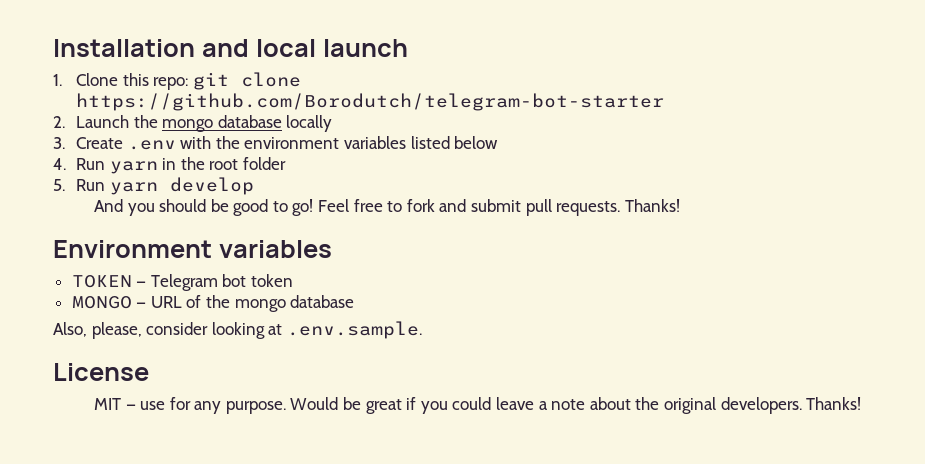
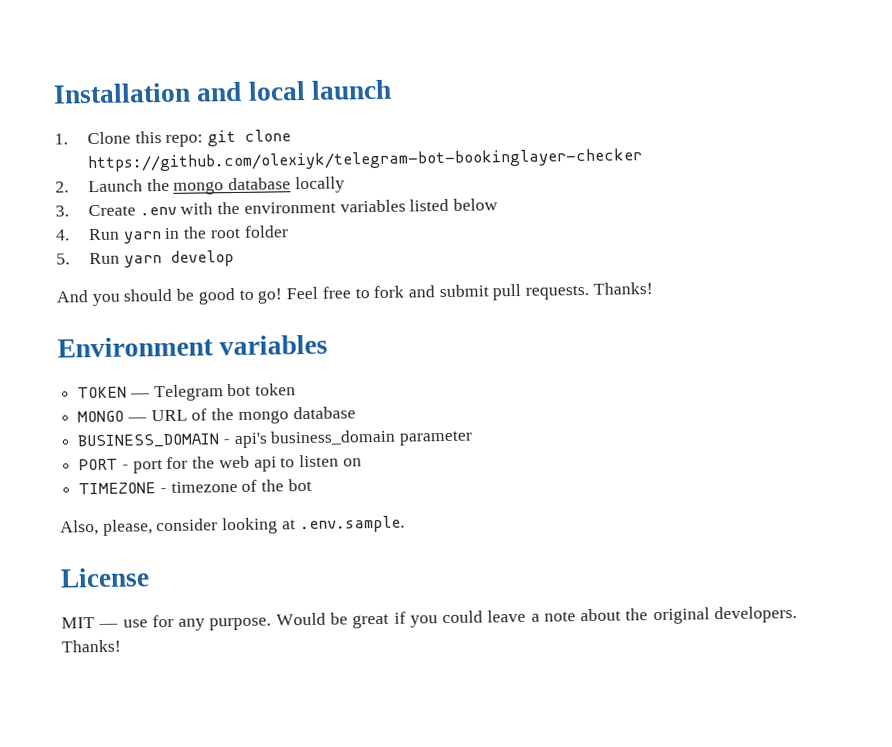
- 1. Clone this repo: git clone https://github.com/Borodutch/telegram-bot-starter
+ 1. Clone this repo: git clone https://github.com/olexiyk/telegram-bot-bookinglayer-checker
+ BUSINESS_DOMAIN - api's business_domain parameter
+ PORT - port for the web api to listen on
+ TIMEZONE - timezone of the bot

